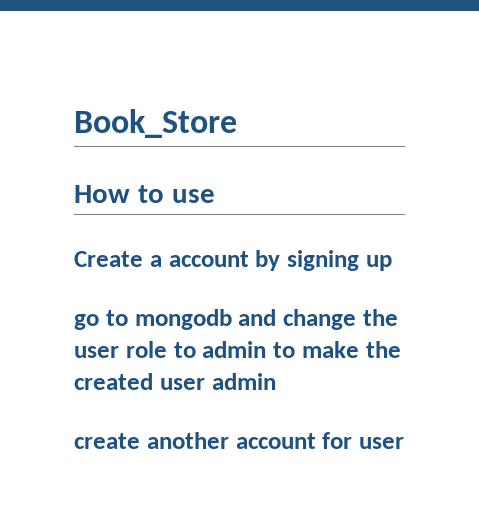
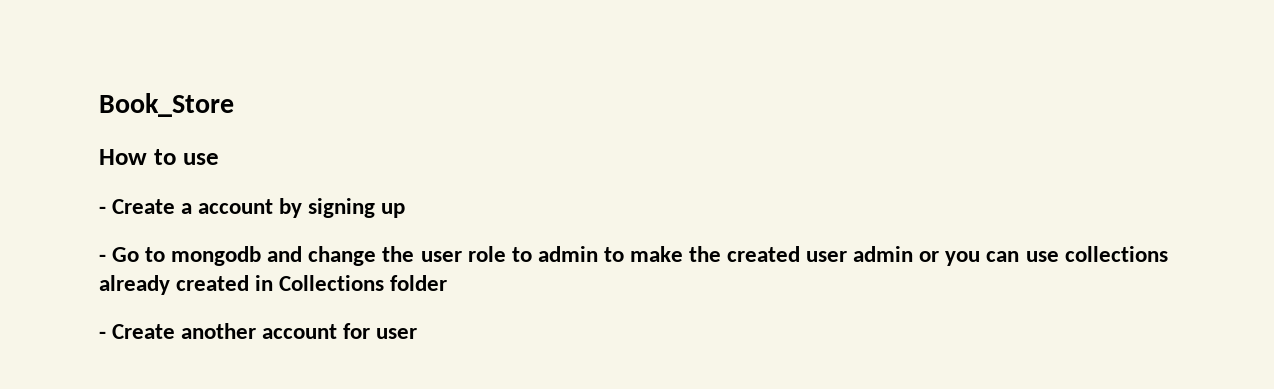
- Create a account by signing up
+ - Create a account by signing up
- go to mongodb and change the user role to admin to make the created user admin
- create another account for user
+ - Go to mongodb and change the user role to admin to make the created user admin or you can use collections already created in Collections folder
+ - Create another account for user

